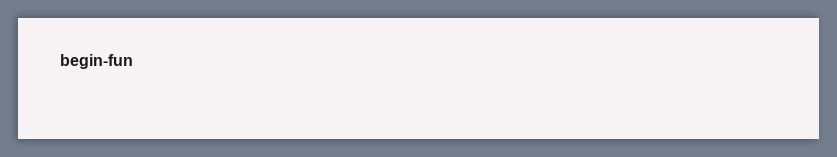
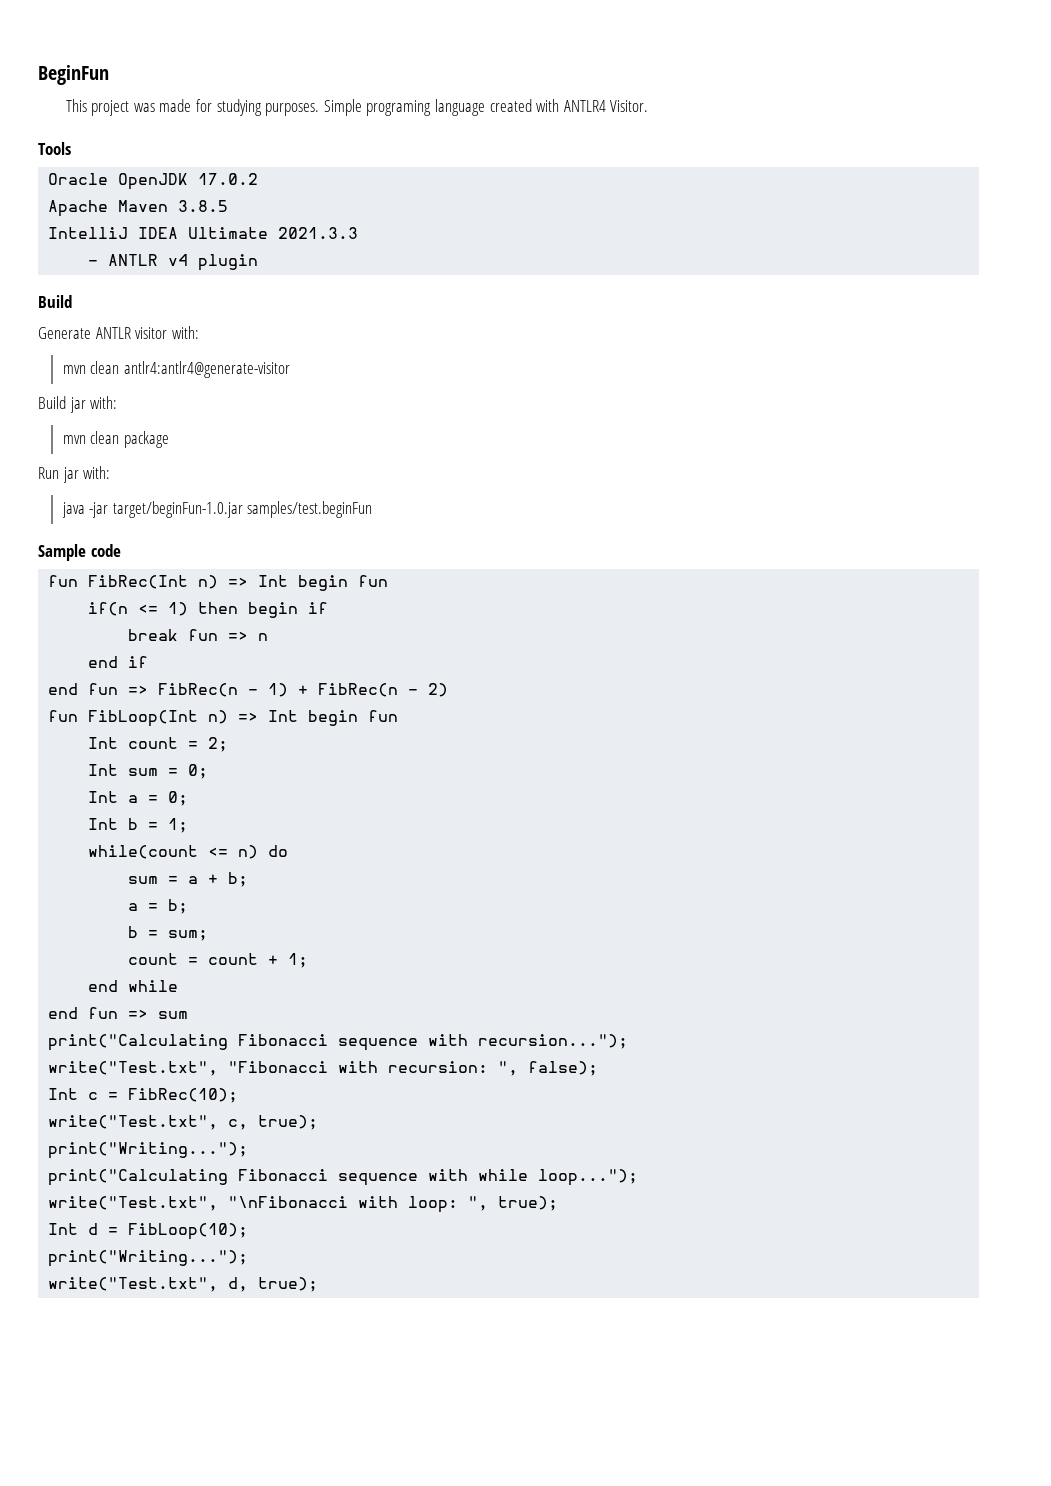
- begin-fun
+ BeginFun
+ This project was made for studying purposes. Simple programing language created with ANTLR4 Visitor.
+ Tools
+ Oracle OpenJDK 17.0.2
+ Apache Maven 3.8.5
+ IntelliJ IDEA Ultimate 2021.3.3
+ - ANTLR v4 plugin
+ Build
+ Generate ANTLR visitor with:
+ mvn clean antlr4:antlr4@generate-visitor
+ Build jar with:
+ mvn clean package
+ Run jar with:
+ java -jar target/beginFun-1.0.jar samples/test.beginFun
+ Sample code
+ fun FibRec(Int n) => Int begin fun
+ if(n <= 1) then begin if
+ break fun => n
+ end if
+ end fun => FibRec(n - 1) + FibRec(n - 2)
+ fun FibLoop(Int n) => Int begin fun
+ Int count = 2;
+ Int sum = 0;
+ Int a = 0;
+ Int b = 1;
+ while(count <= n) do
+ sum = a + b;
+ a = b;
+ b = sum;
+ count = count + 1;
+ end while
+ end fun => sum
+ print("Calculating Fibonacci sequence with recursion...");
+ write("Test.txt", "Fibonacci with recursion: ", false);
+ Int c = FibRec(10);
+ write("Test.txt", c, true);
+ print("Writing...");
+ print("Calculating Fibonacci sequence with while loop...");
+ write("Test.txt", "\nFibonacci with loop: ", true);
+ Int d = FibLoop(10);
+ print("Writing...");
+ write("Test.txt", d, true);

